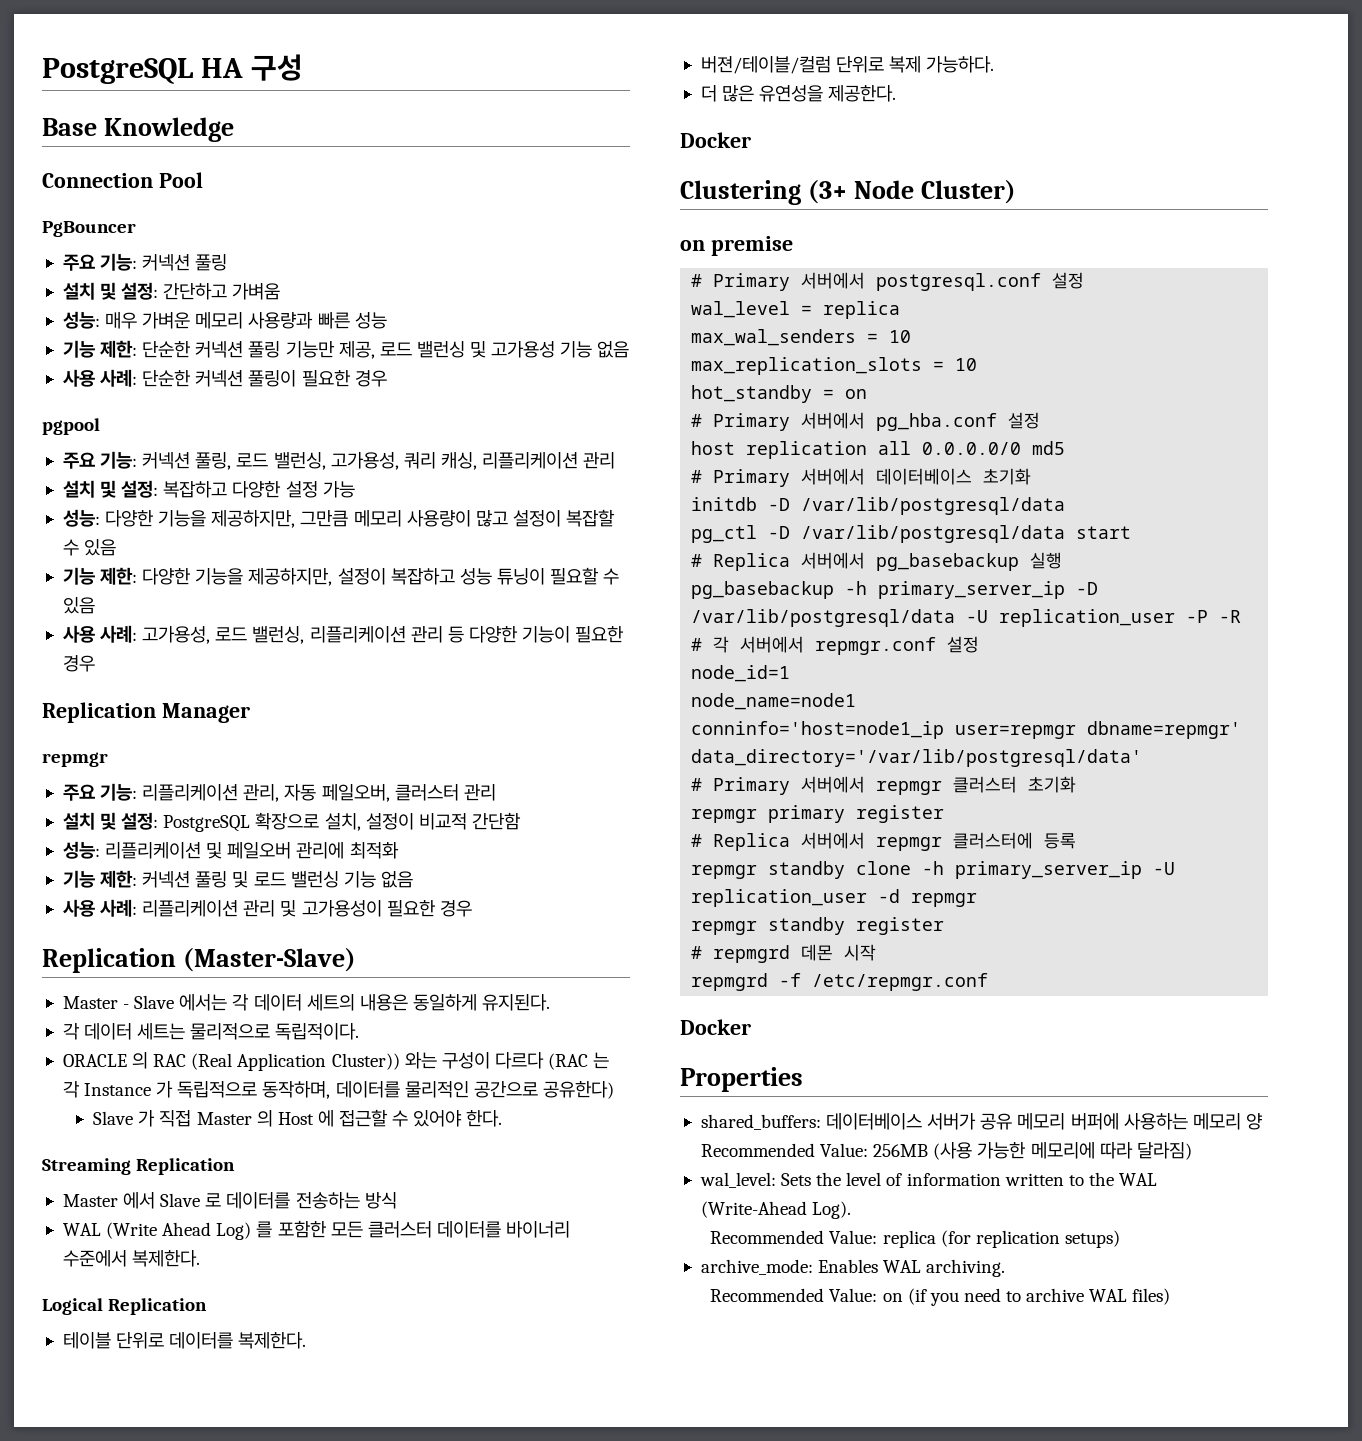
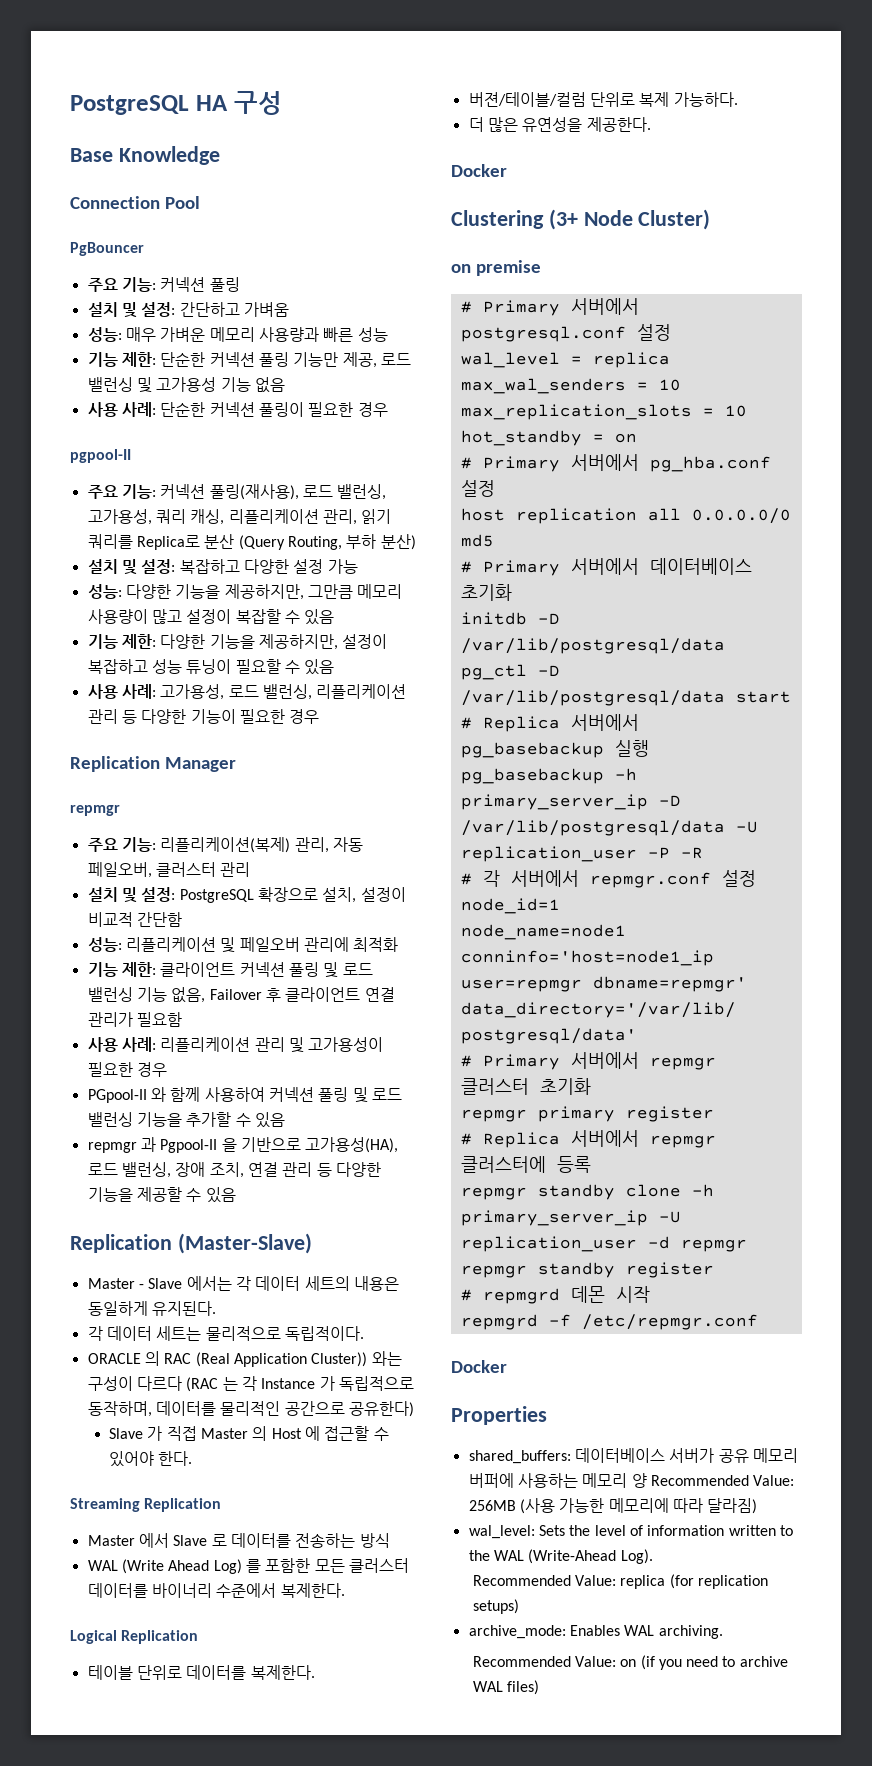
- pgpool
- 주요 기능: 커넥션 풀링, 로드 밸런싱, 고가용성, 쿼리 캐싱, 리플리케이션 관리
+ pgpool-II
+ 주요 기능: 커넥션 풀링(재사용), 로드 밸런싱, 고가용성, 쿼리 캐싱, 리플리케이션 관리, 읽기 쿼리를 Replica로 분산 (Query Routing, 부하 분산)
- 주요 기능: 리플리케이션 관리, 자동 페일오버, 클러스터 관리
+ 주요 기능: 리플리케이션(복제) 관리, 자동 페일오버, 클러스터 관리
- 기능 제한: 커넥션 풀링 및 로드 밸런싱 기능 없음
+ 기능 제한: 클라이언트 커넥션 풀링 및 로드 밸런싱 기능 없음, Failover 후 클라이언트 연결 관리가 필요함
+ PGpool-II 와 함께 사용하여 커넥션 풀링 및 로드 밸런싱 기능을 추가할 수 있음
+ repmgr 과 Pgpool-II 을 기반으로 고가용성(HA), 로드 밸런싱, 장애 조치, 연결 관리 등 다양한 기능을 제공할 수 있음

